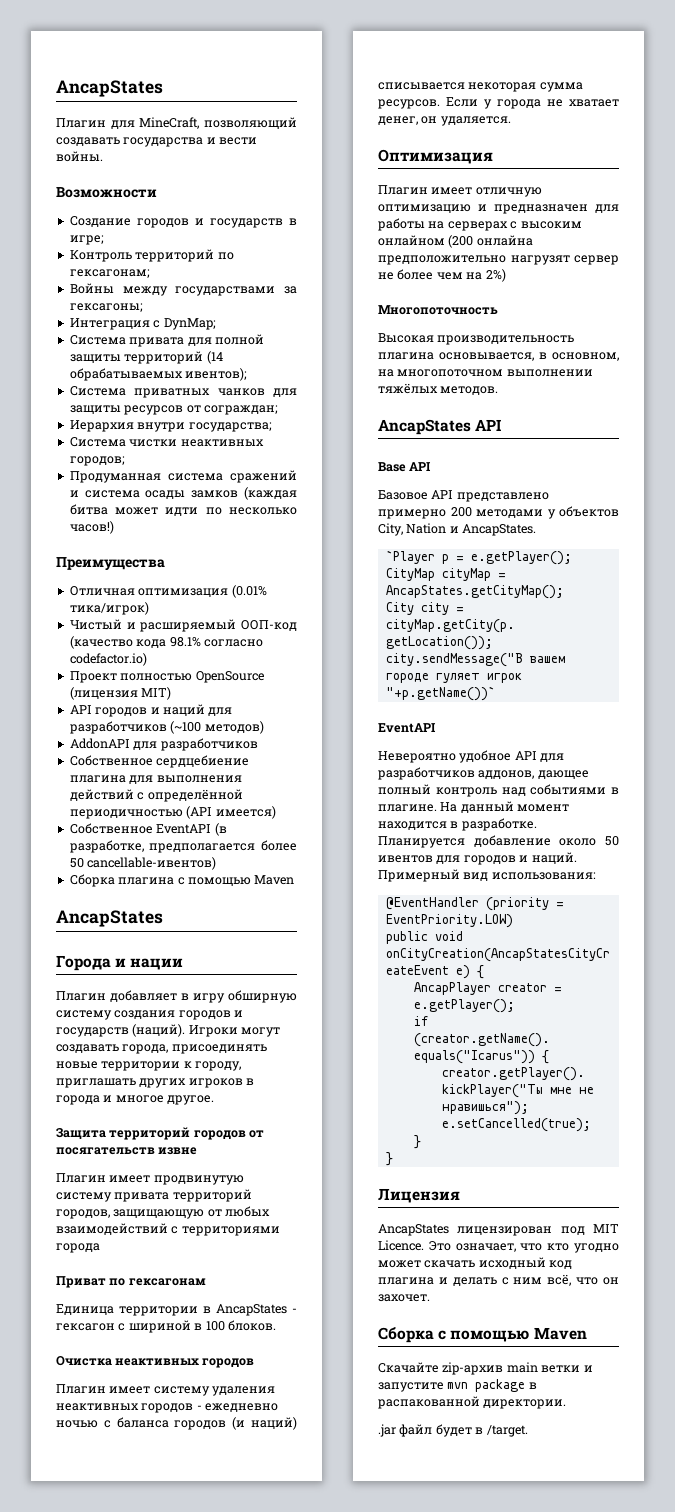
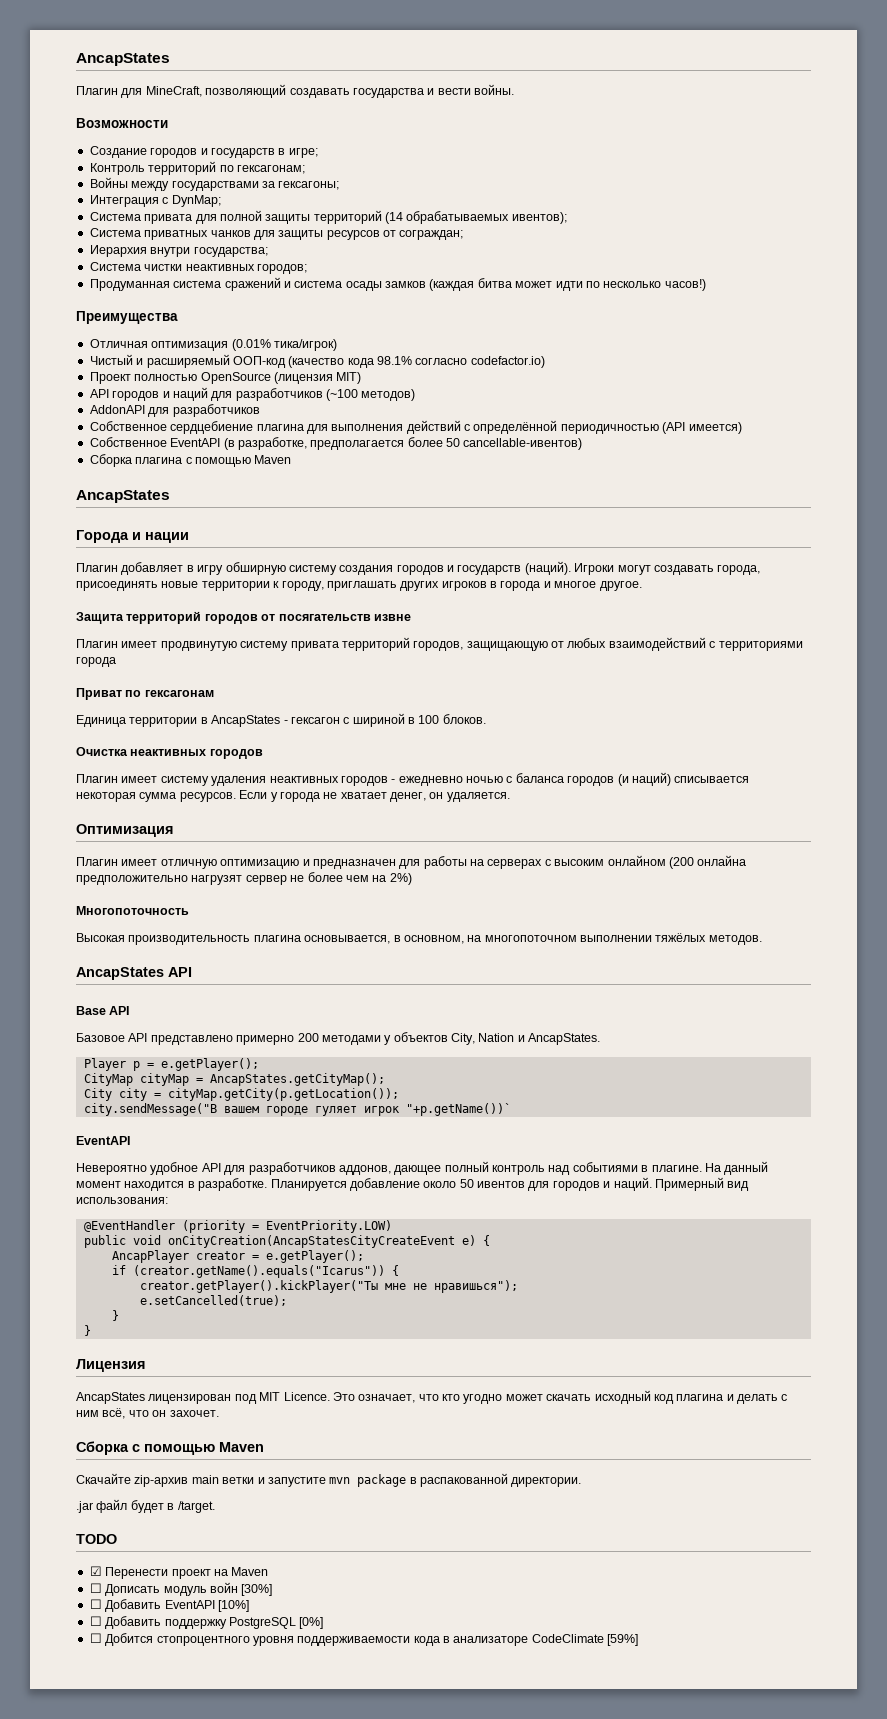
- `Player p = e.getPlayer();
+ Player p = e.getPlayer();
+ TODO
+ ☑ Перенести проект на Maven
+ ☐ Дописать модуль войн [30%]
+ ☐ Добавить EventAPI [10%]
+ ☐ Добавить поддержку PostgreSQL [0%]
+ ☐ Добится стопроцентного уровня поддерживаемости кода в анализаторе CodeClimate [59%]

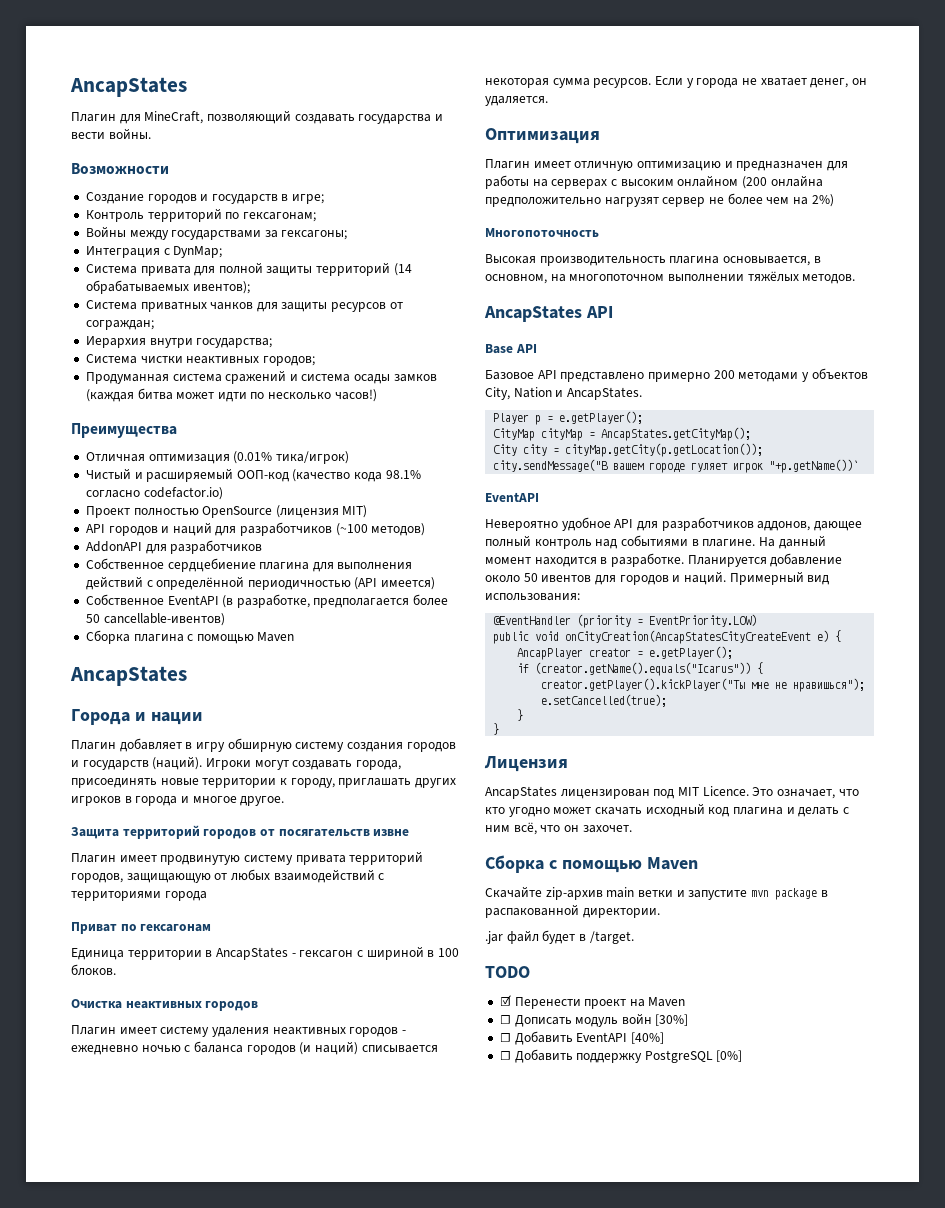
- ☐ Добавить EventAPI [10%]
+ ☐ Добавить EventAPI [40%]
- ☐ Добится стопроцентного уровня поддерживаемости кода в анализаторе CodeClimate [59%]

